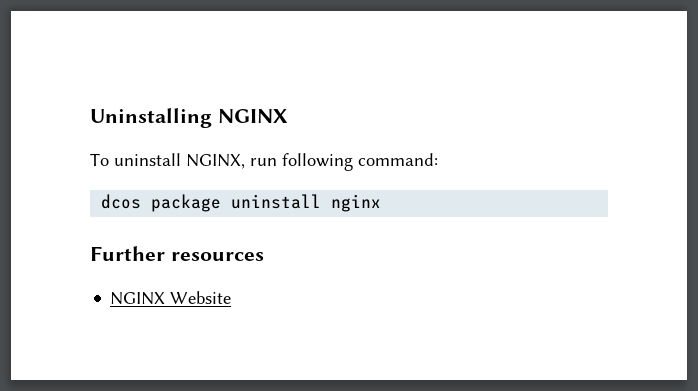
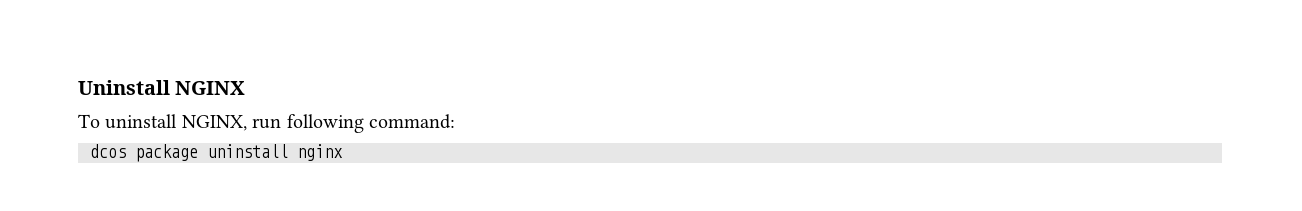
- Uninstalling NGINX
+ Uninstall NGINX
- Further resources
- NGINX Website

